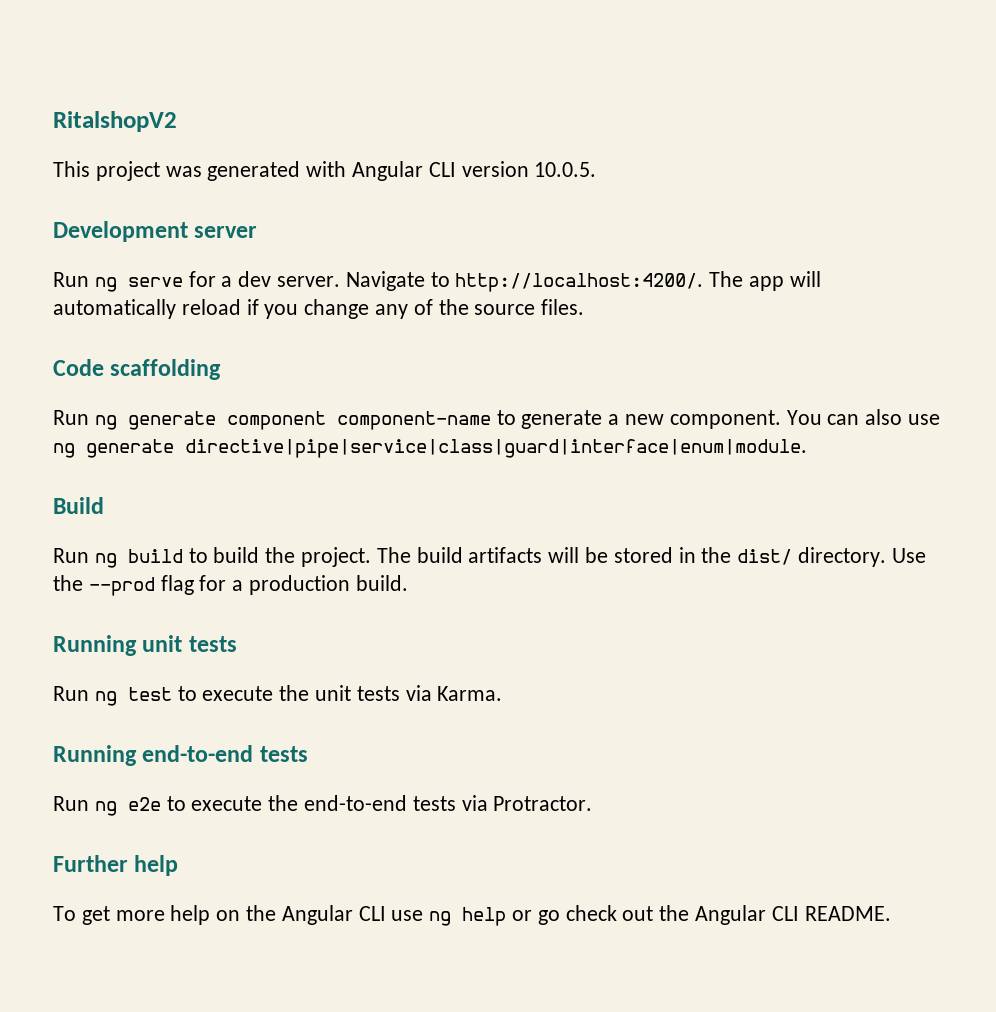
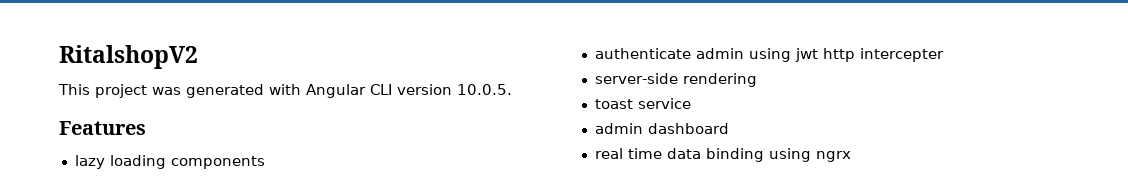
- Development server
- Run ng serve for a dev server. Navigate to http://localhost:4200/. The app will automatically reload if you change any of the source files.
- Code scaffolding
- Run ng generate component component-name to generate a new component. You can also use ng generate directive|pipe|service|class|guard|interface|enum|module.
- Build
- Run ng build to build the project. The build artifacts will be stored in the dist/ directory. Use the --prod flag for a production build.
- Running unit tests
- Run ng test to execute the unit tests via Karma.
- Running end-to-end tests
- Run ng e2e to execute the end-to-end tests via Protractor.
- Further help
- To get more help on the Angular CLI use ng help or go check out the Angular CLI README.
+ Features
+ lazy loading components
+ authenticate admin using jwt http intercepter
+ server-side rendering
+ toast service
+ admin dashboard
+ real time data binding using ngrx

